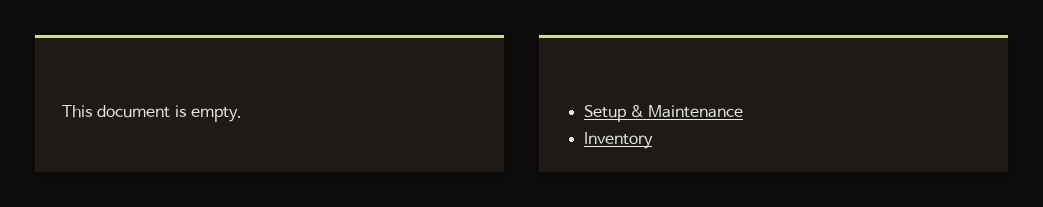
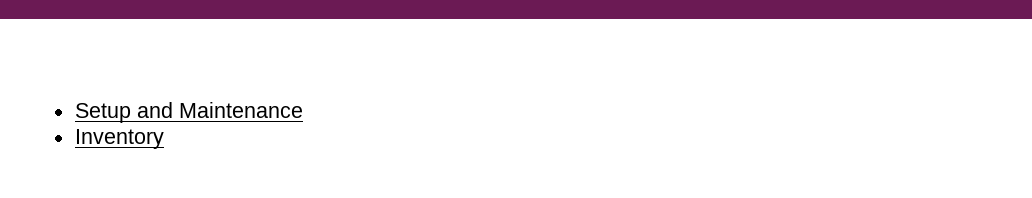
- This document is empty.
- Setup & Maintenance
+ Setup and Maintenance

